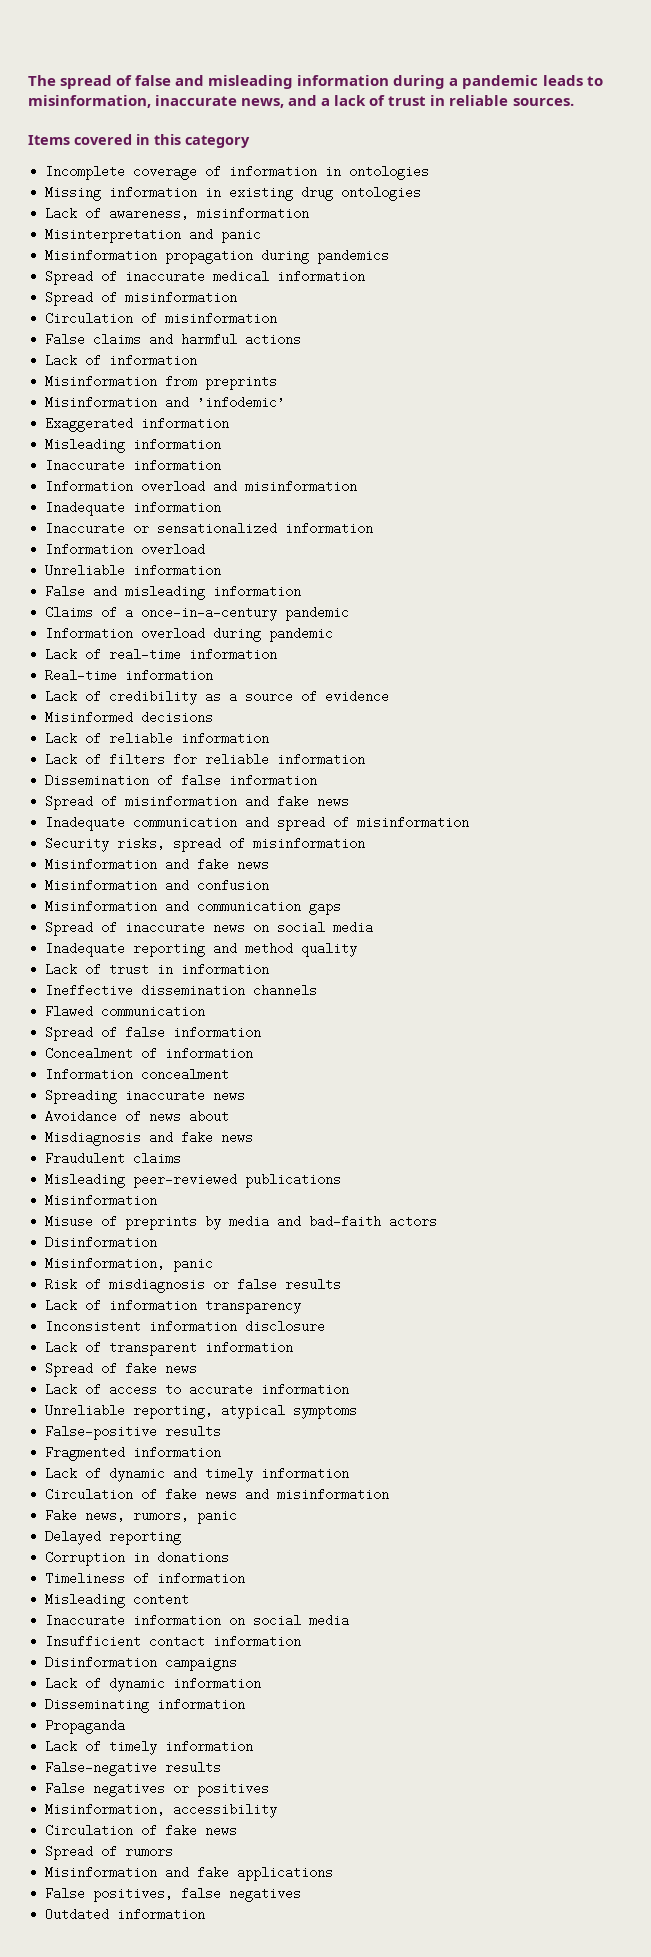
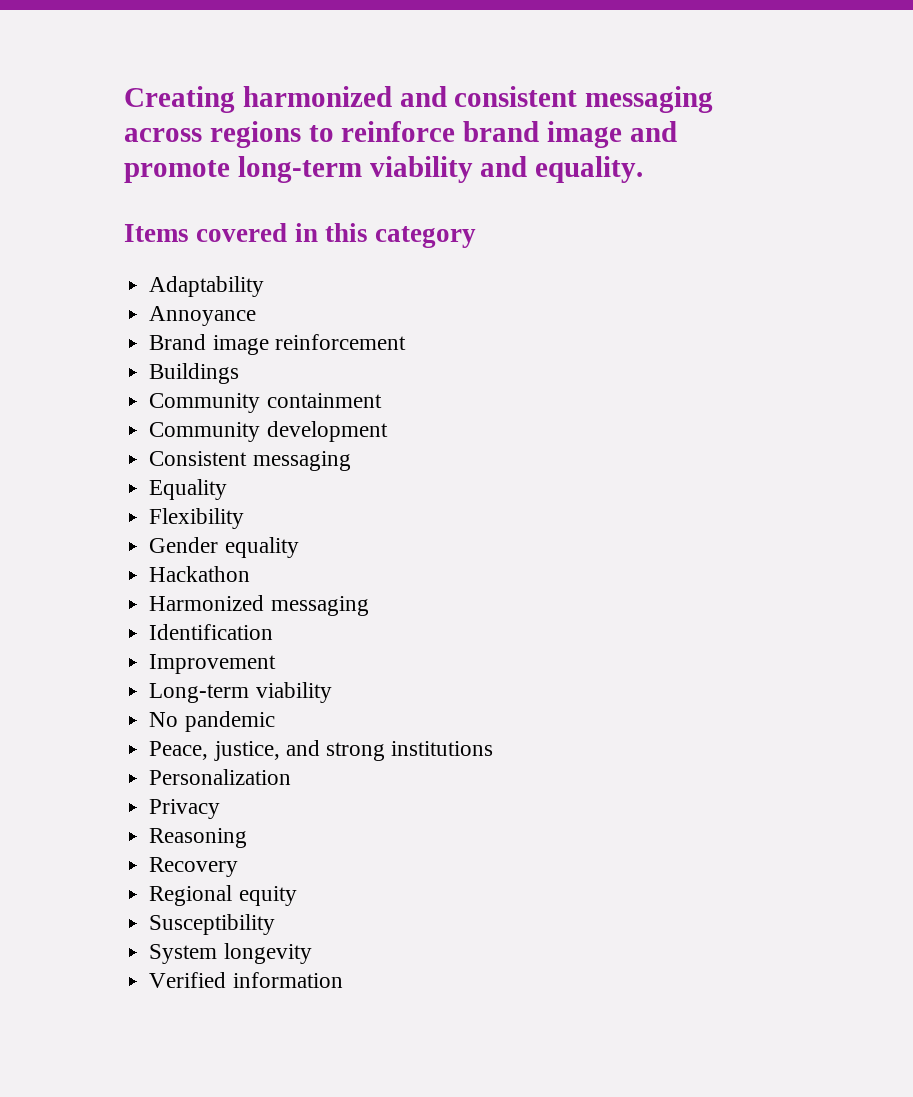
- The spread of false and misleading information during a pandemic leads to misinformation, inaccurate news, and a lack of trust in reliable sources.
+ Creating harmonized and consistent messaging across regions to reinforce brand image and promote long-term viability and equality.
- Incomplete coverage of information in ontologies
- Missing information in existing drug ontologies
- Lack of awareness, misinformation
- Misinterpretation and panic
- Misinformation propagation during pandemics
- Spread of inaccurate medical information
- Spread of misinformation
- Circulation of misinformation
- False claims and harmful actions
- Lack of information
- Misinformation from preprints
- Misinformation and ’infodemic’
- Exaggerated information
- Misleading information
- Inaccurate information
- Information overload and misinformation
- Inadequate information
- Inaccurate or sensationalized information
- Information overload
- Unreliable information
- False and misleading information
- Claims of a once-in-a-century pandemic
- Information overload during pandemic
- Lack of real-time information
- Real-time information
- Lack of credibility as a source of evidence
- Misinformed decisions
- Lack of reliable information
- Lack of filters for reliable information
- Dissemination of false information
- Spread of misinformation and fake news
- Inadequate communication and spread of misinformation
- Security risks, spread of misinformation
- Misinformation and fake news
- Misinformation and confusion
- Misinformation and communication gaps
- Spread of inaccurate news on social media
- Inadequate reporting and method quality
- Lack of trust in information
- Ineffective dissemination channels
- Flawed communication
- Spread of false information
- Concealment of information
- Information concealment
- Spreading inaccurate news
- Avoidance of news about
- Misdiagnosis and fake news
- Fraudulent claims
- Misleading peer-reviewed publications
- Misinformation
- Misuse of preprints by media and bad-faith actors
- Disinformation
- Misinformation, panic
- Risk of misdiagnosis or false results
- Lack of information transparency
- Inconsistent information disclosure
- Lack of transparent information
- Spread of fake news
- Lack of access to accurate information
- Unreliable reporting, atypical symptoms
- False-positive results
- Fragmented information
- Lack of dynamic and timely information
- Circulation of fake news and misinformation
- Fake news, rumors, panic
- Delayed reporting
- Corruption in donations
- Timeliness of information
- Misleading content
- Inaccurate information on social media
- Insufficient contact information
- Disinformation campaigns
- Lack of dynamic information
- Disseminating information
- Propaganda
- Lack of timely information
- False-negative results
- False negatives or positives
- Misinformation, accessibility
- Circulation of fake news
- Spread of rumors
- Misinformation and fake applications
- False positives, false negatives
- Outdated information
+ Adaptability
+ Annoyance
+ Brand image reinforcement
+ Buildings
+ Community containment
+ Community development
+ Consistent messaging
+ Equality
+ Flexibility
+ Gender equality
+ Hackathon
+ Harmonized messaging
+ Identification
+ Improvement
+ Long-term viability
+ No pandemic
+ Peace, justice, and strong institutions
+ Personalization
+ Privacy
+ Reasoning
+ Recovery
+ Regional equity
+ Susceptibility
+ System longevity
+ Verified information

